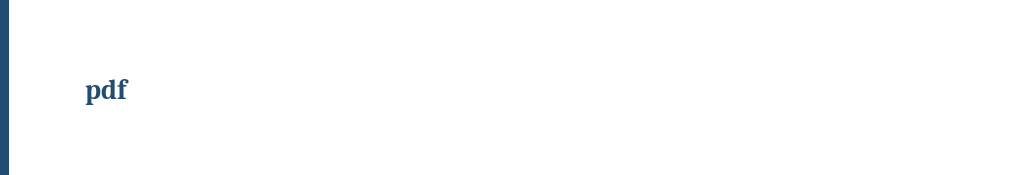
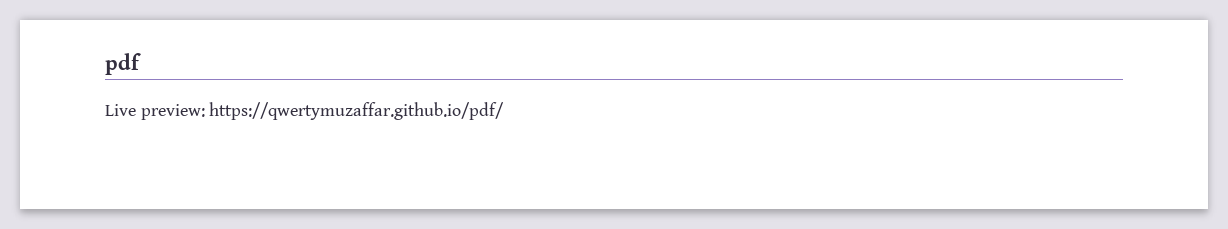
+ Live preview: https://qwertymuzaffar.github.io/pdf/

